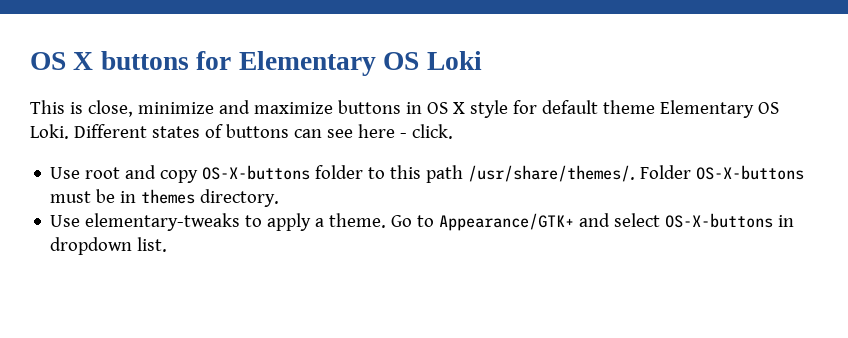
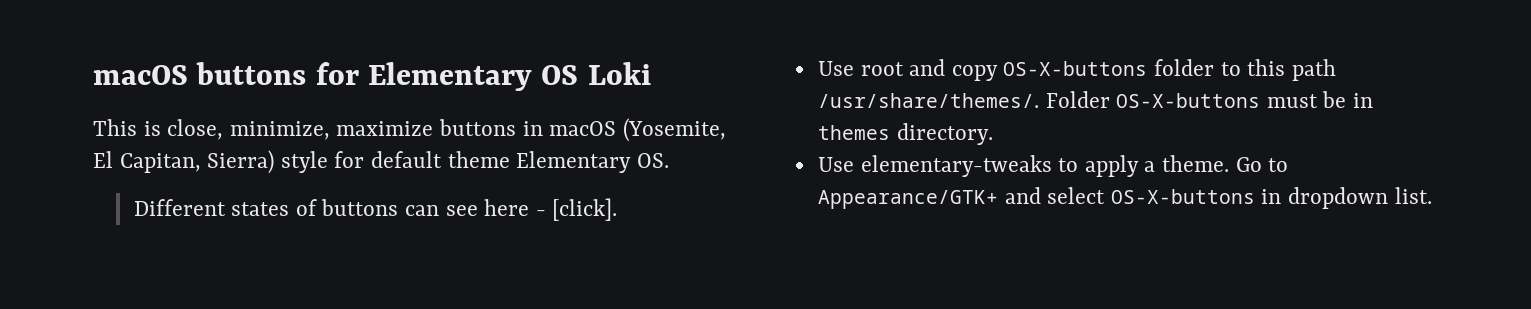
- OS X buttons for Elementary OS Loki
+ macOS buttons for Elementary OS Loki
- This is close, minimize and maximize buttons in OS X style for default theme Elementary OS Loki. Different states of buttons can see here - click.
+ This is close, minimize, maximize buttons in macOS (Yosemite, El Capitan, Sierra) style for default theme Elementary OS.
+ Different states of buttons can see here - [click].

